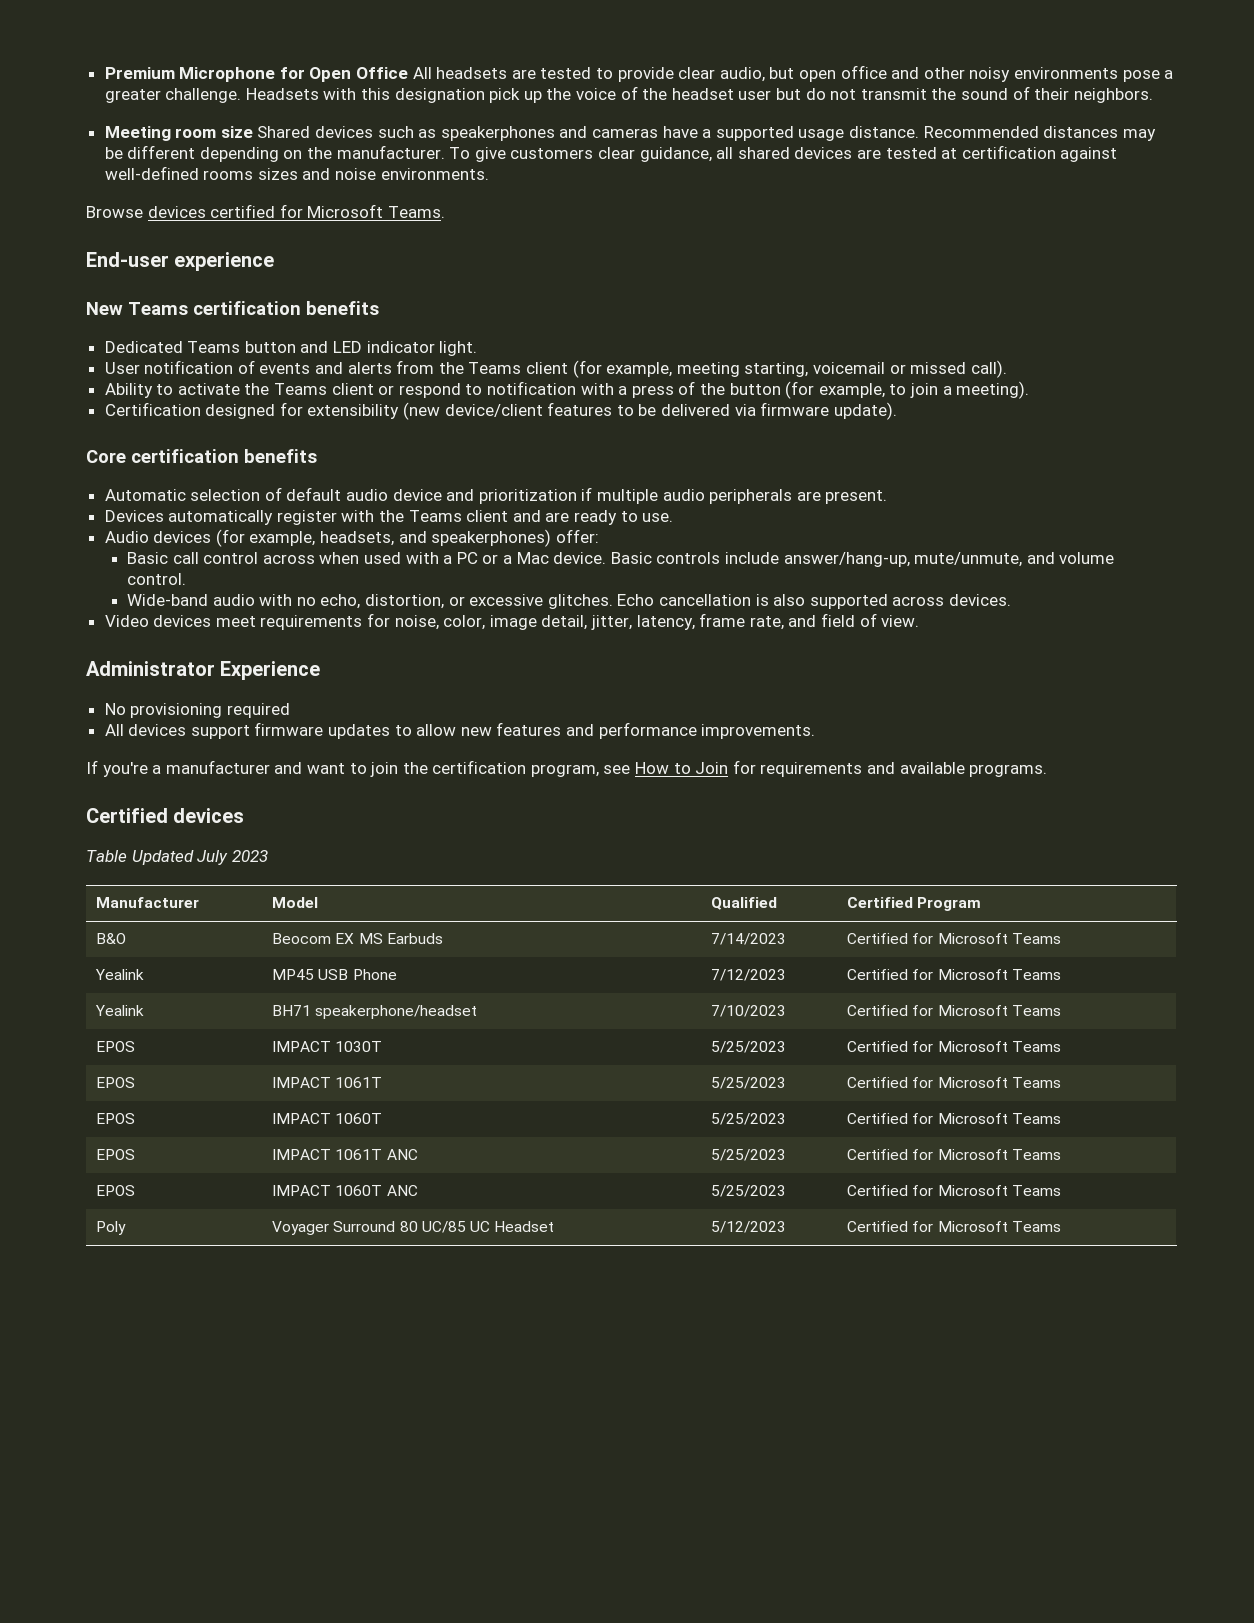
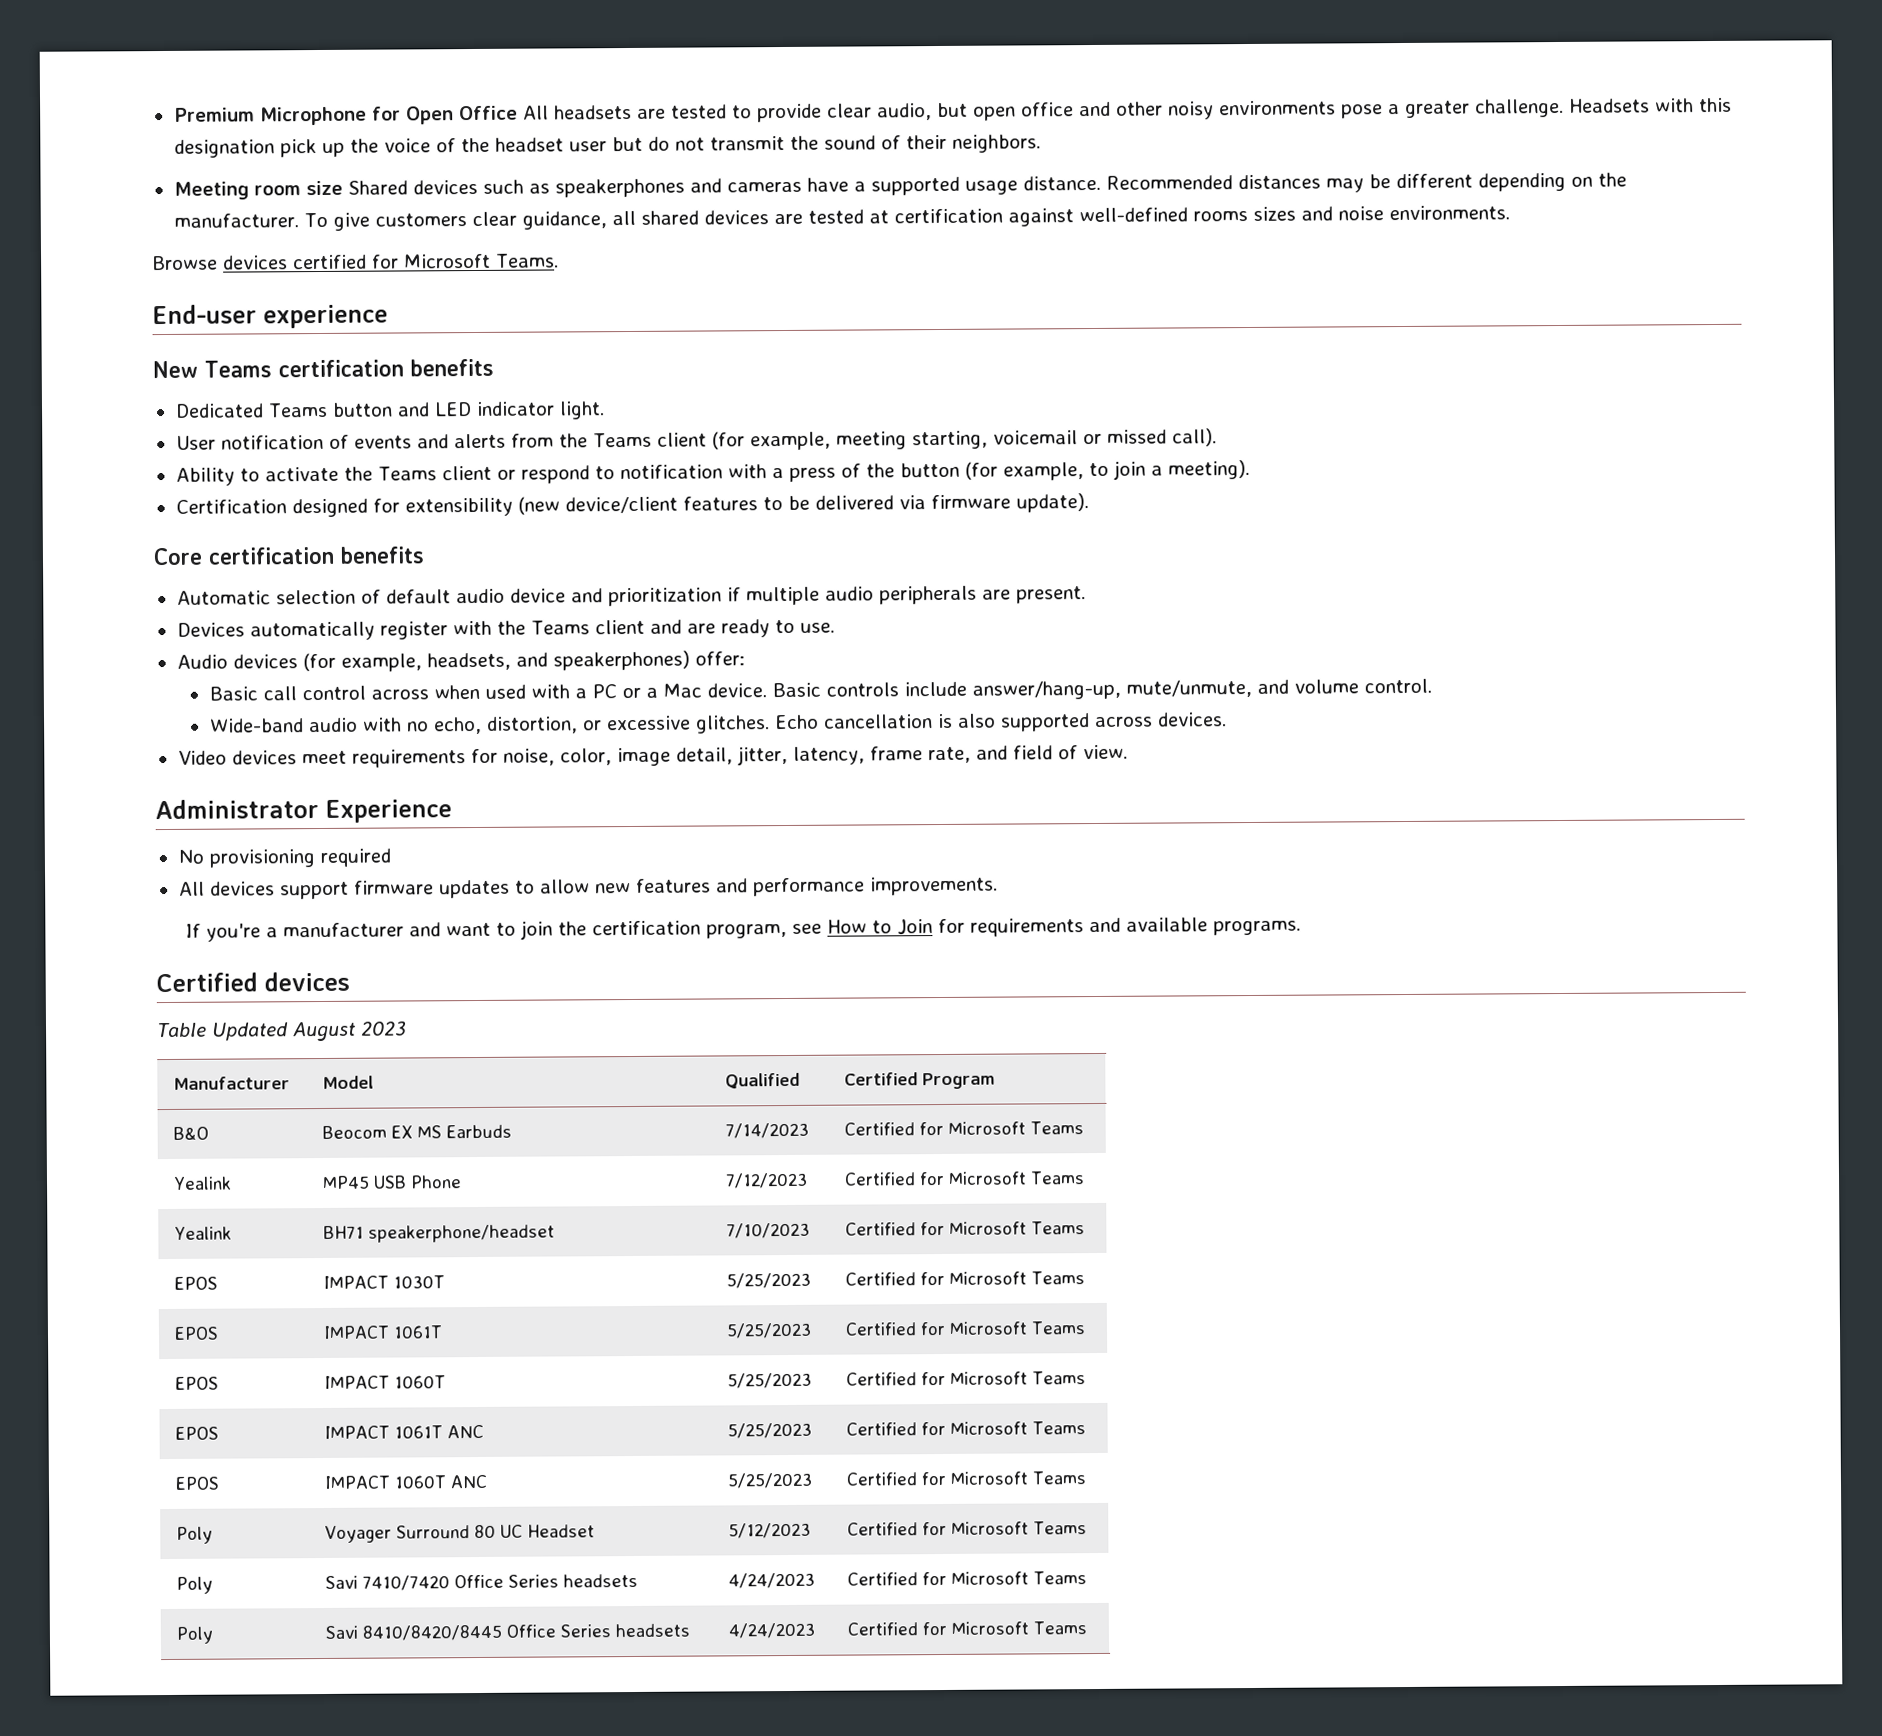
- Table Updated July 2023
+ Table Updated August 2023
- Poly | Voyager Surround 80 UC/85 UC Headset | 5/12/2023 | Certified for Microsoft Teams
+ Poly | Voyager Surround 80 UC Headset | 5/12/2023 | Certified for Microsoft Teams
+ Poly | Savi 7410/7420 Office Series headsets | 4/24/2023 | Certified for Microsoft Teams
+ Poly | Savi 8410/8420/8445 Office Series headsets | 4/24/2023 | Certified for Microsoft Teams

